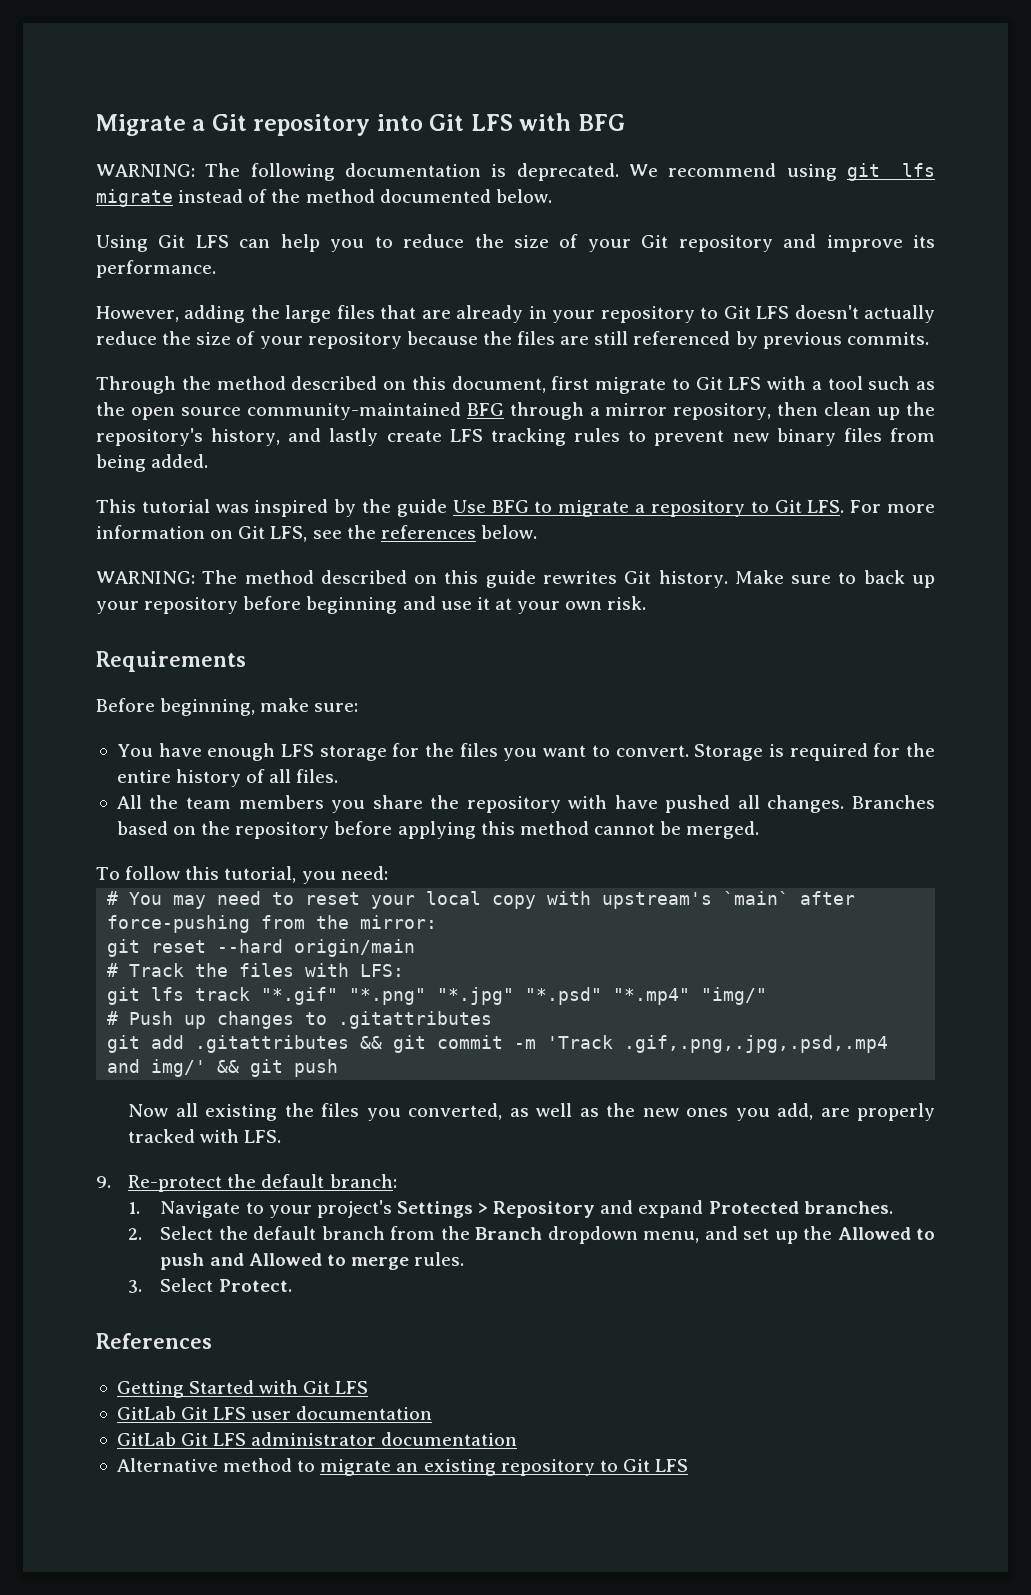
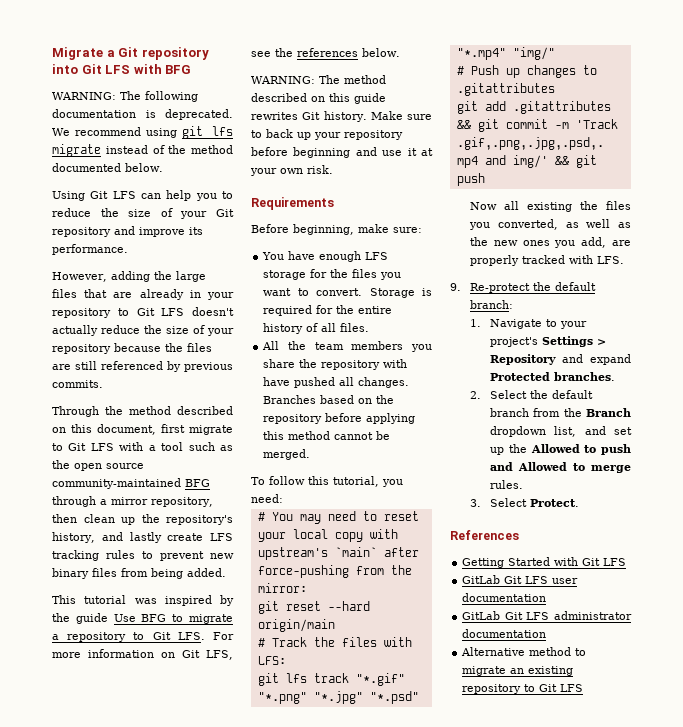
- 2. Select the default branch from the Branch dropdown menu, and set up the Allowed to push and Allowed to merge rules.
+ 2. Select the default branch from the Branch dropdown list, and set up the Allowed to push and Allowed to merge rules.

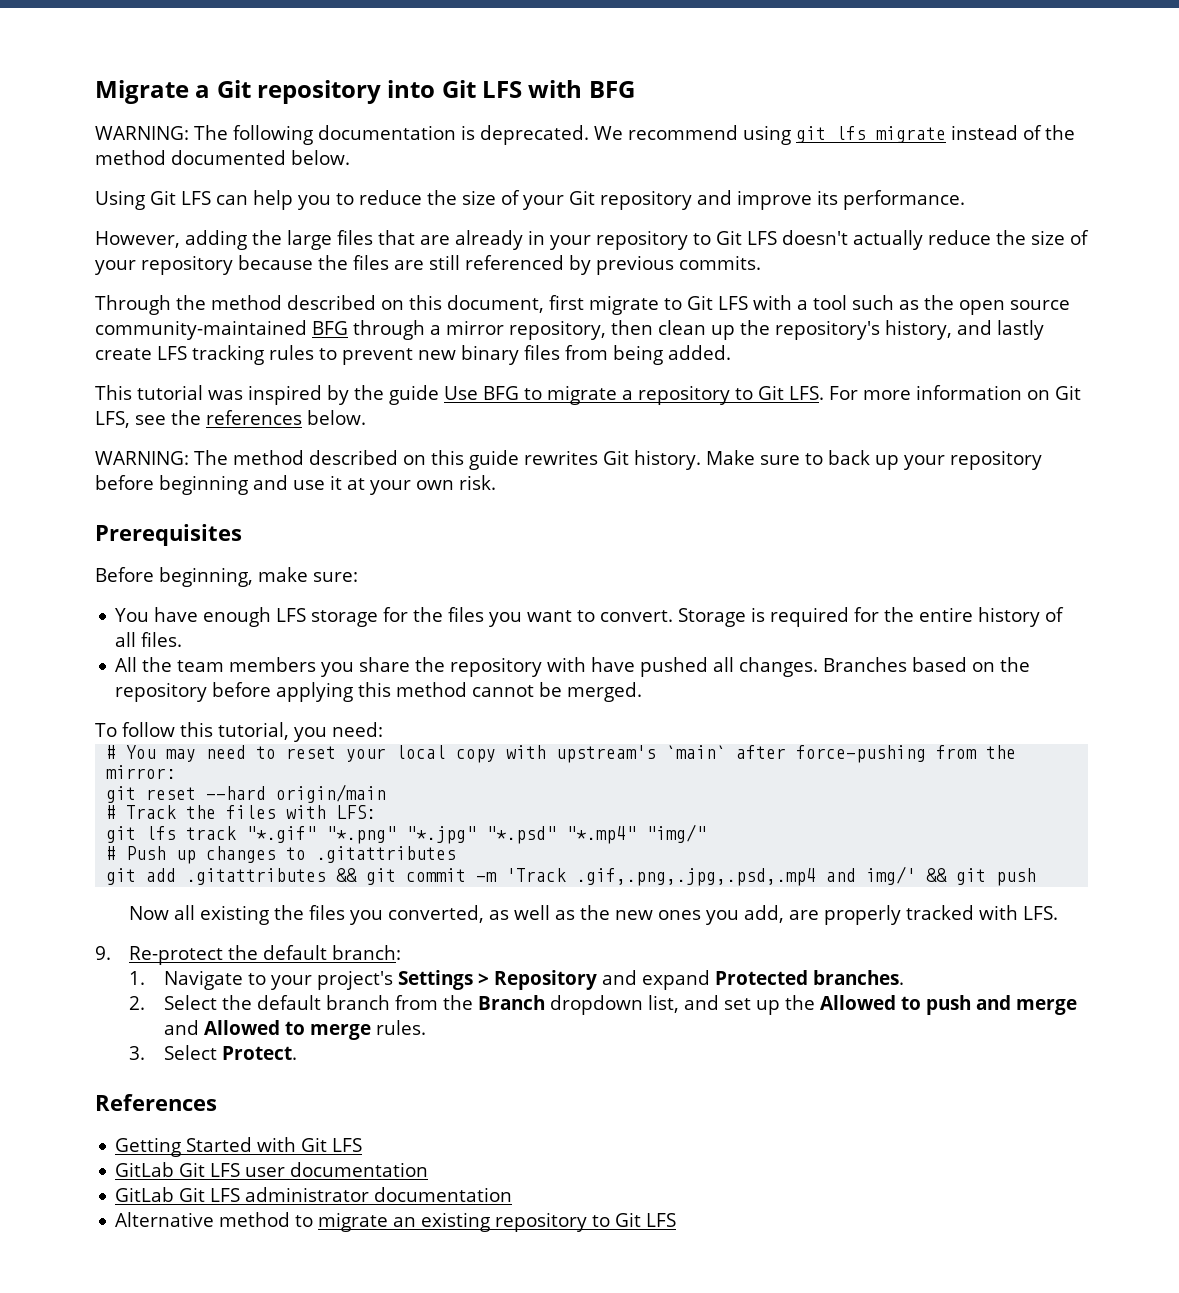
- Requirements
+ Prerequisites
- 2. Select the default branch from the Branch dropdown list, and set up the Allowed to push and Allowed to merge rules.
+ 2. Select the default branch from the Branch dropdown list, and set up the Allowed to push and merge and Allowed to merge rules.

